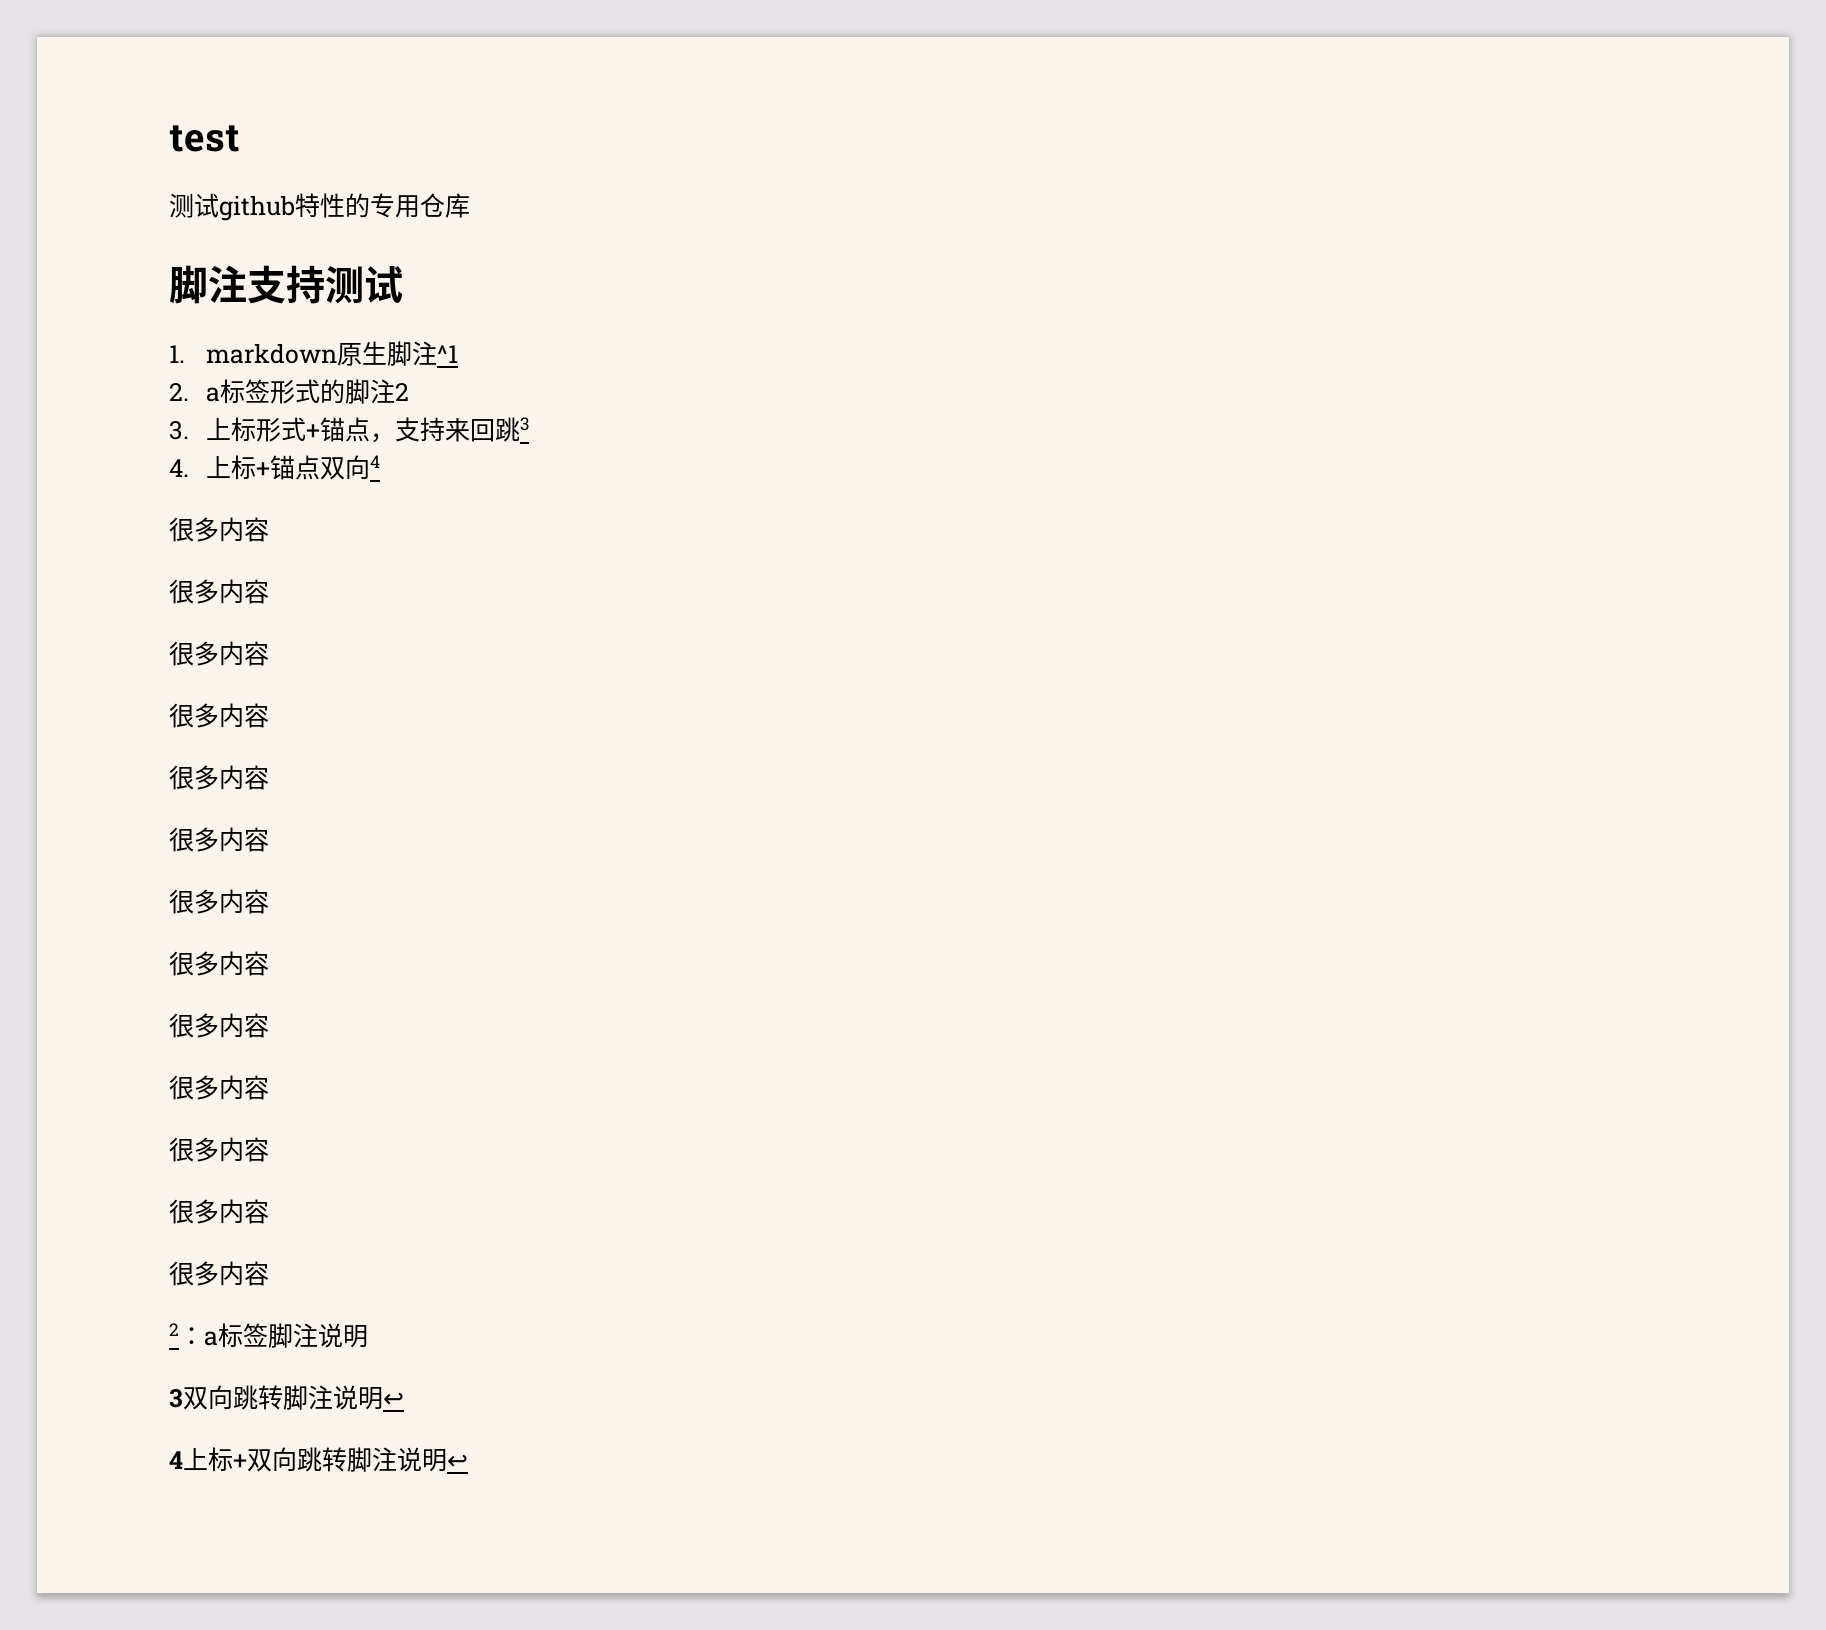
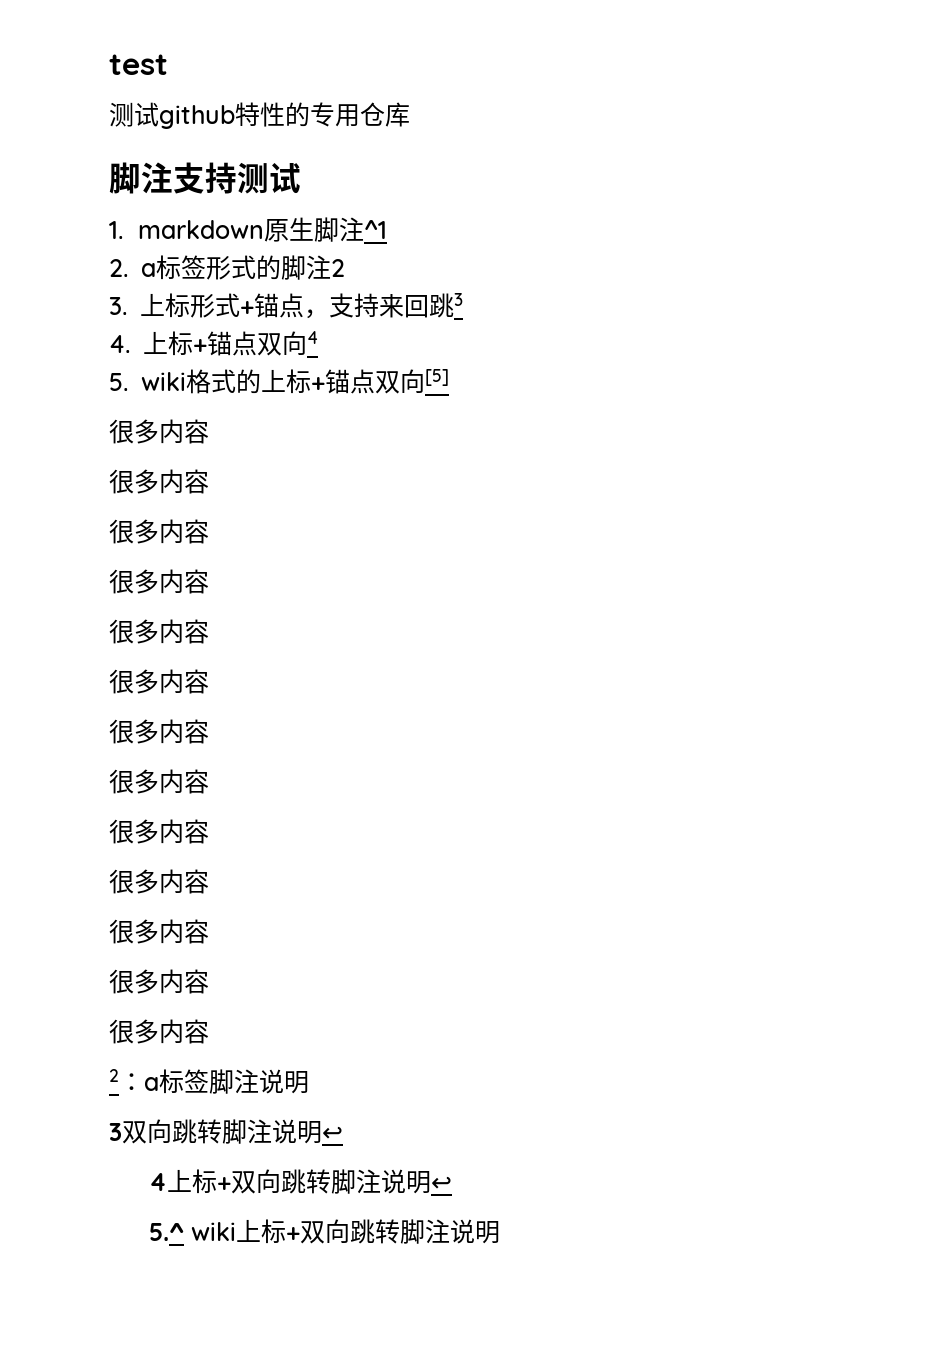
+ 5. wiki格式的上标+锚点双向[5]
+ 5.^ wiki上标+双向跳转脚注说明

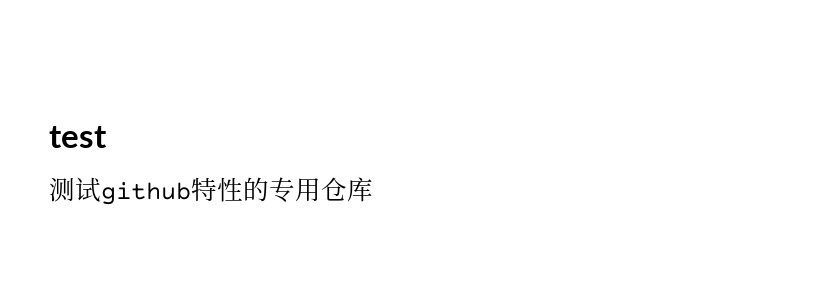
- 脚注支持测试
- 1. markdown原生脚注^1
- 2. a标签形式的脚注2
- 3.上标形式+锚点，支持来回跳3
- 4.上标+锚点双向4
- 5. wiki格式的上标+锚点双向[5]
- 很多内容
- 很多内容
- 很多内容
- 很多内容
- 很多内容
- 很多内容
- 很多内容
- 很多内容
- 很多内容
- 很多内容
- 很多内容
- 很多内容
- 很多内容
- 2：a标签脚注说明
- 3双向跳转脚注说明↩
- 4上标+双向跳转脚注说明↩
- 5.^ wiki上标+双向跳转脚注说明

